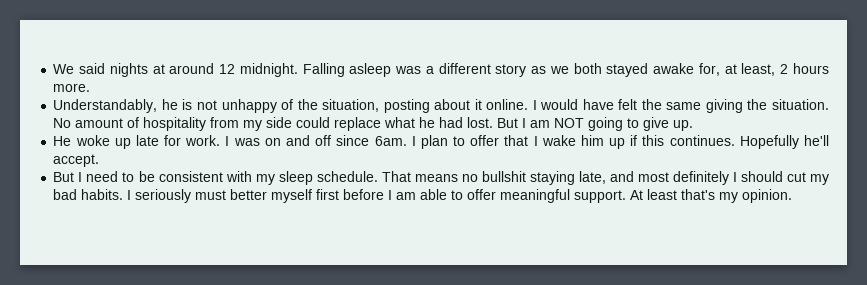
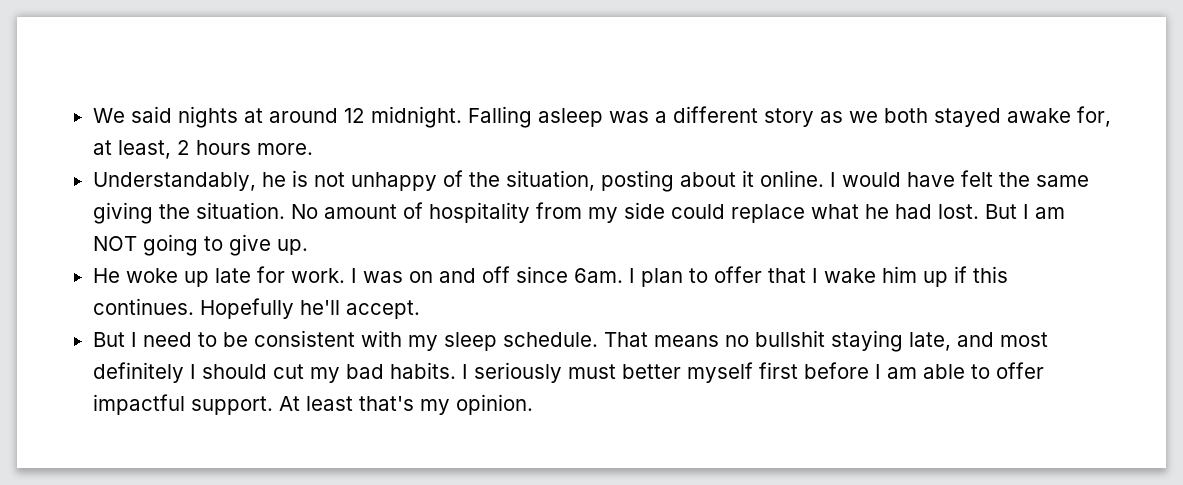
- I seriously must better myself first before I am able to offer meaningful support.
+ I seriously must better myself first before I am able to offer impactful support.

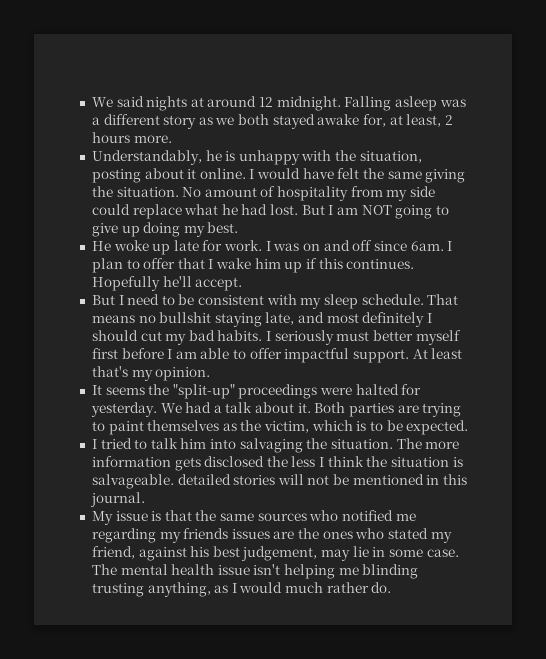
- Understandably, he is not unhappy of the situation, posting about it online.
+ Understandably, he is unhappy with the situation, posting about it online.
- But I am NOT going to give up.
+ But I am NOT going to give up doing my best.
+ It seems the "split-up" proceedings were halted for yesterday. We had a talk about it. Both parties are trying to paint themselves as the victim, which is to be expected.
+ I tried to talk him into salvaging the situation. The more information gets disclosed the less I think the situation is salvageable. detailed stories will not be mentioned in this journal.
+ My issue is that the same sources who notified me regarding my friends issues are the ones who stated my friend, against his best judgement, may lie in some case. The mental health issue isn't helping me blinding trusting anything, as I would much rather do.

